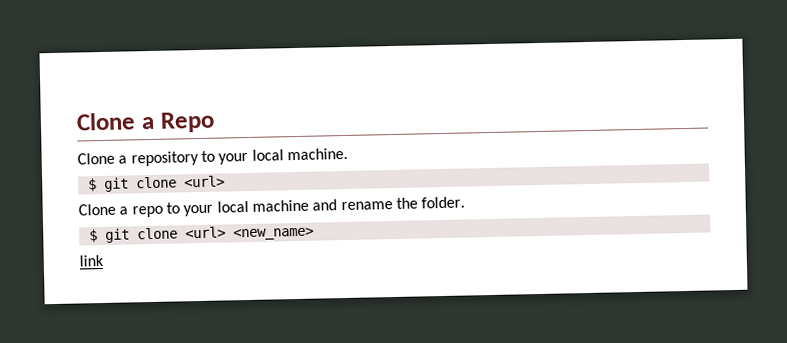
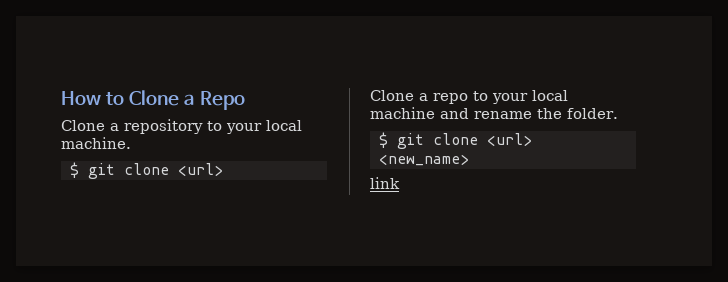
- Clone a Repo
+ How to Clone a Repo

